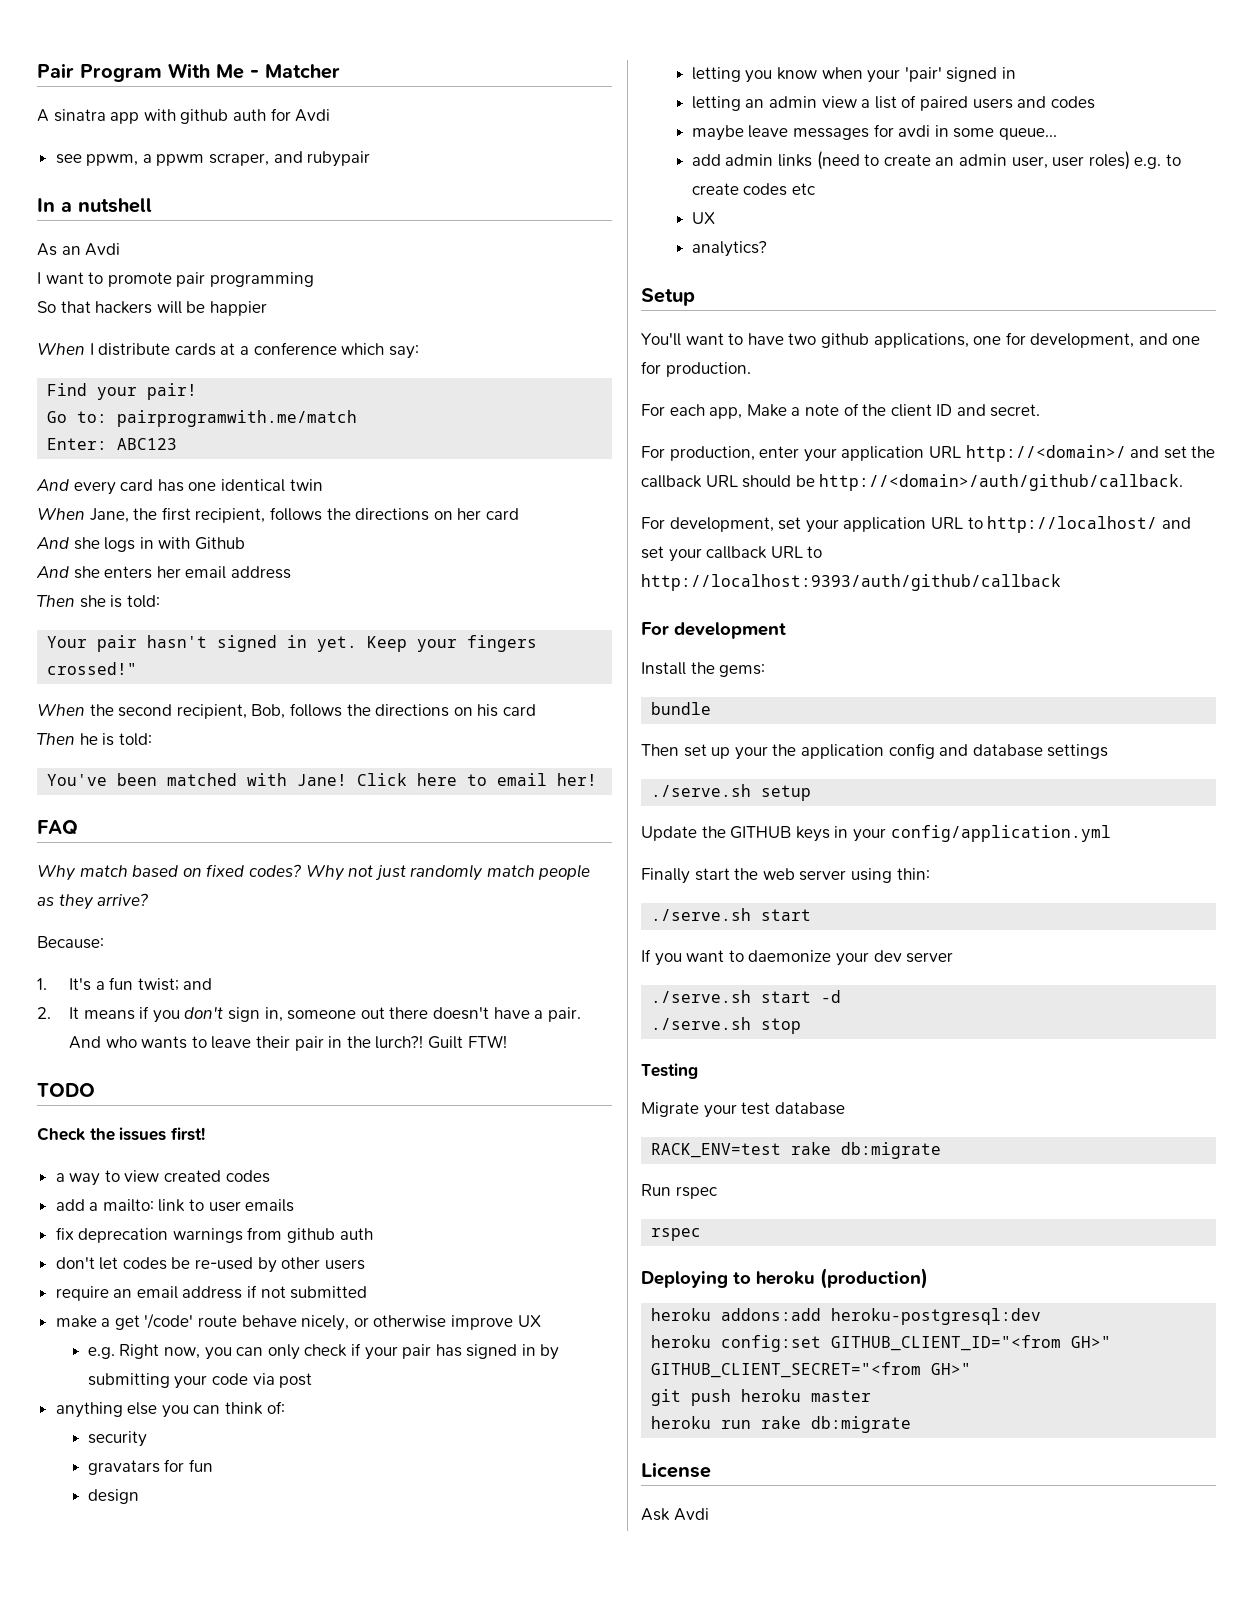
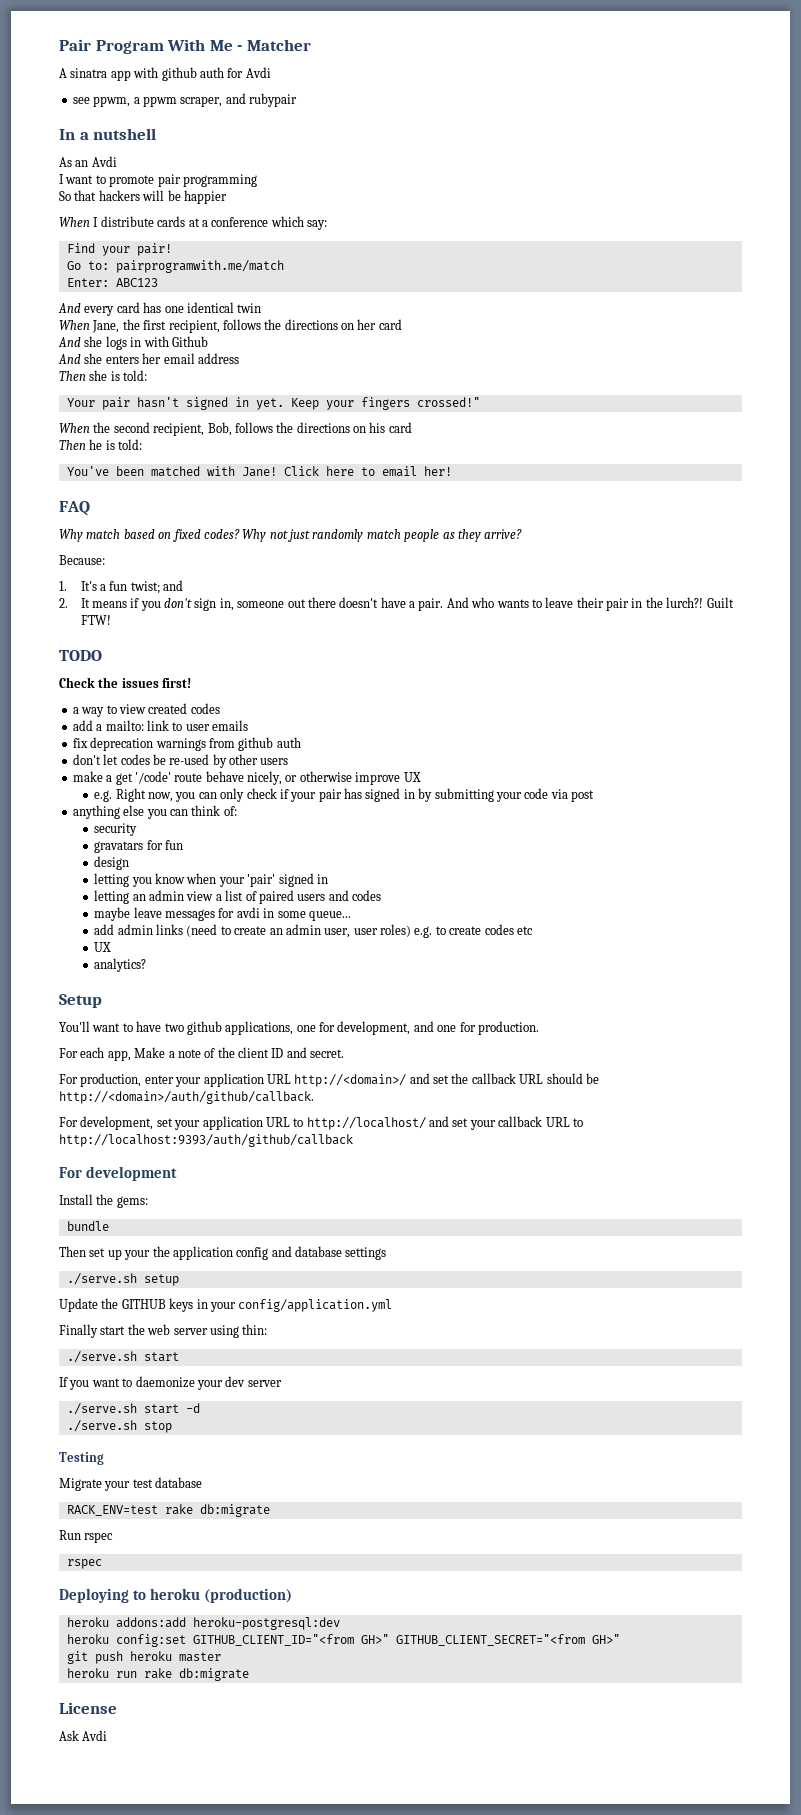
- require an email address if not submitted

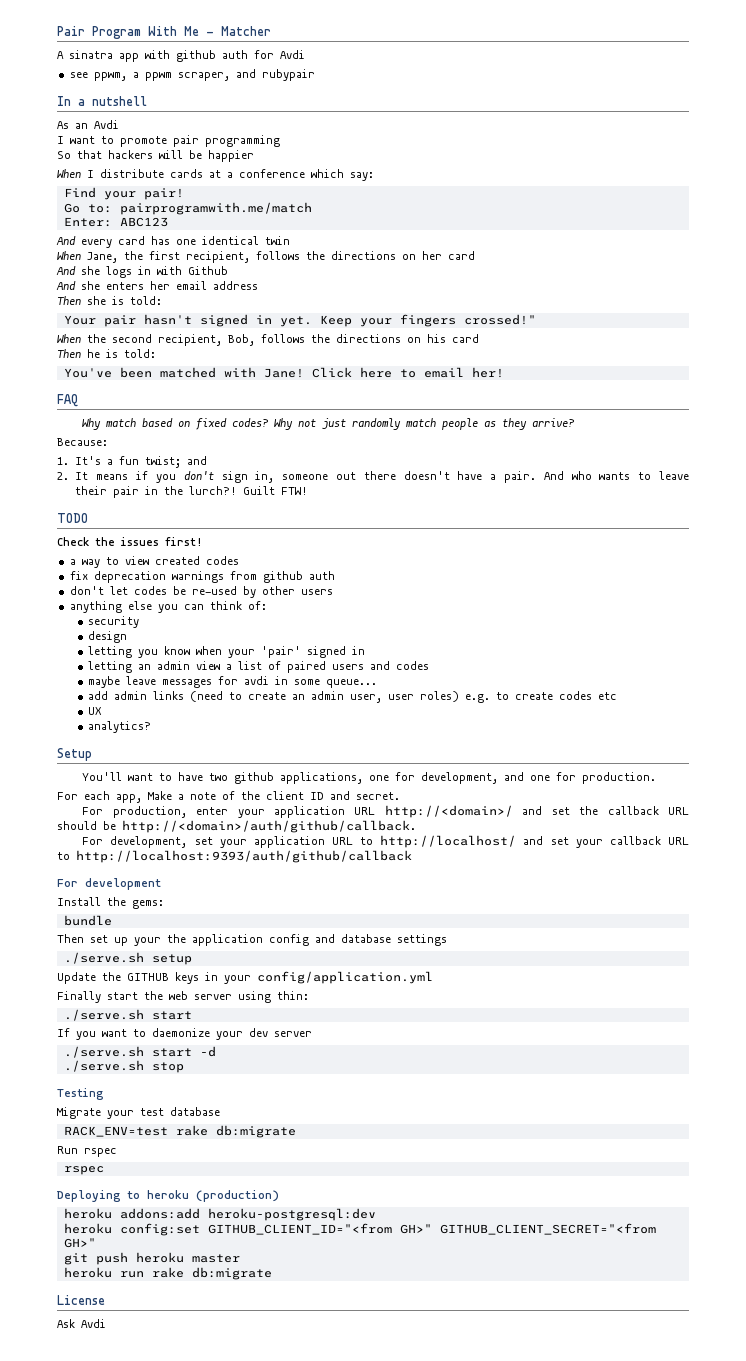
- add a mailto: link to user emails
- make a get '/code' route behave nicely, or otherwise improve UX
- e.g. Right now, you can only check if your pair has signed in by submitting your code via post
- gravatars for fun

